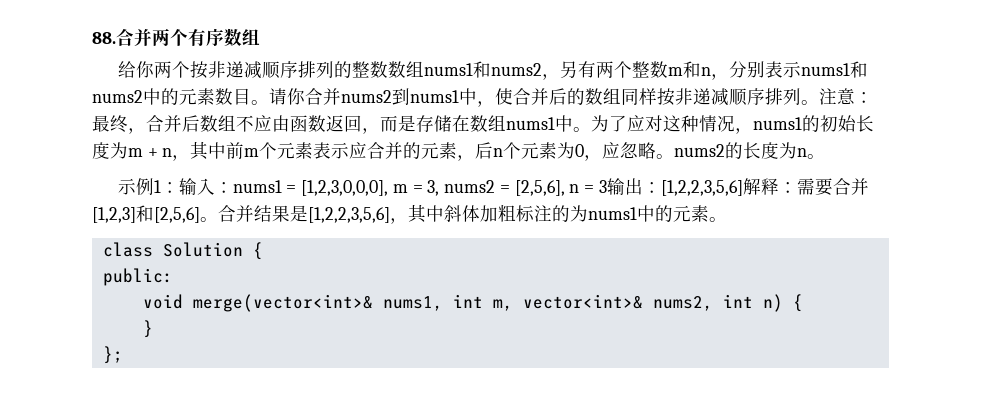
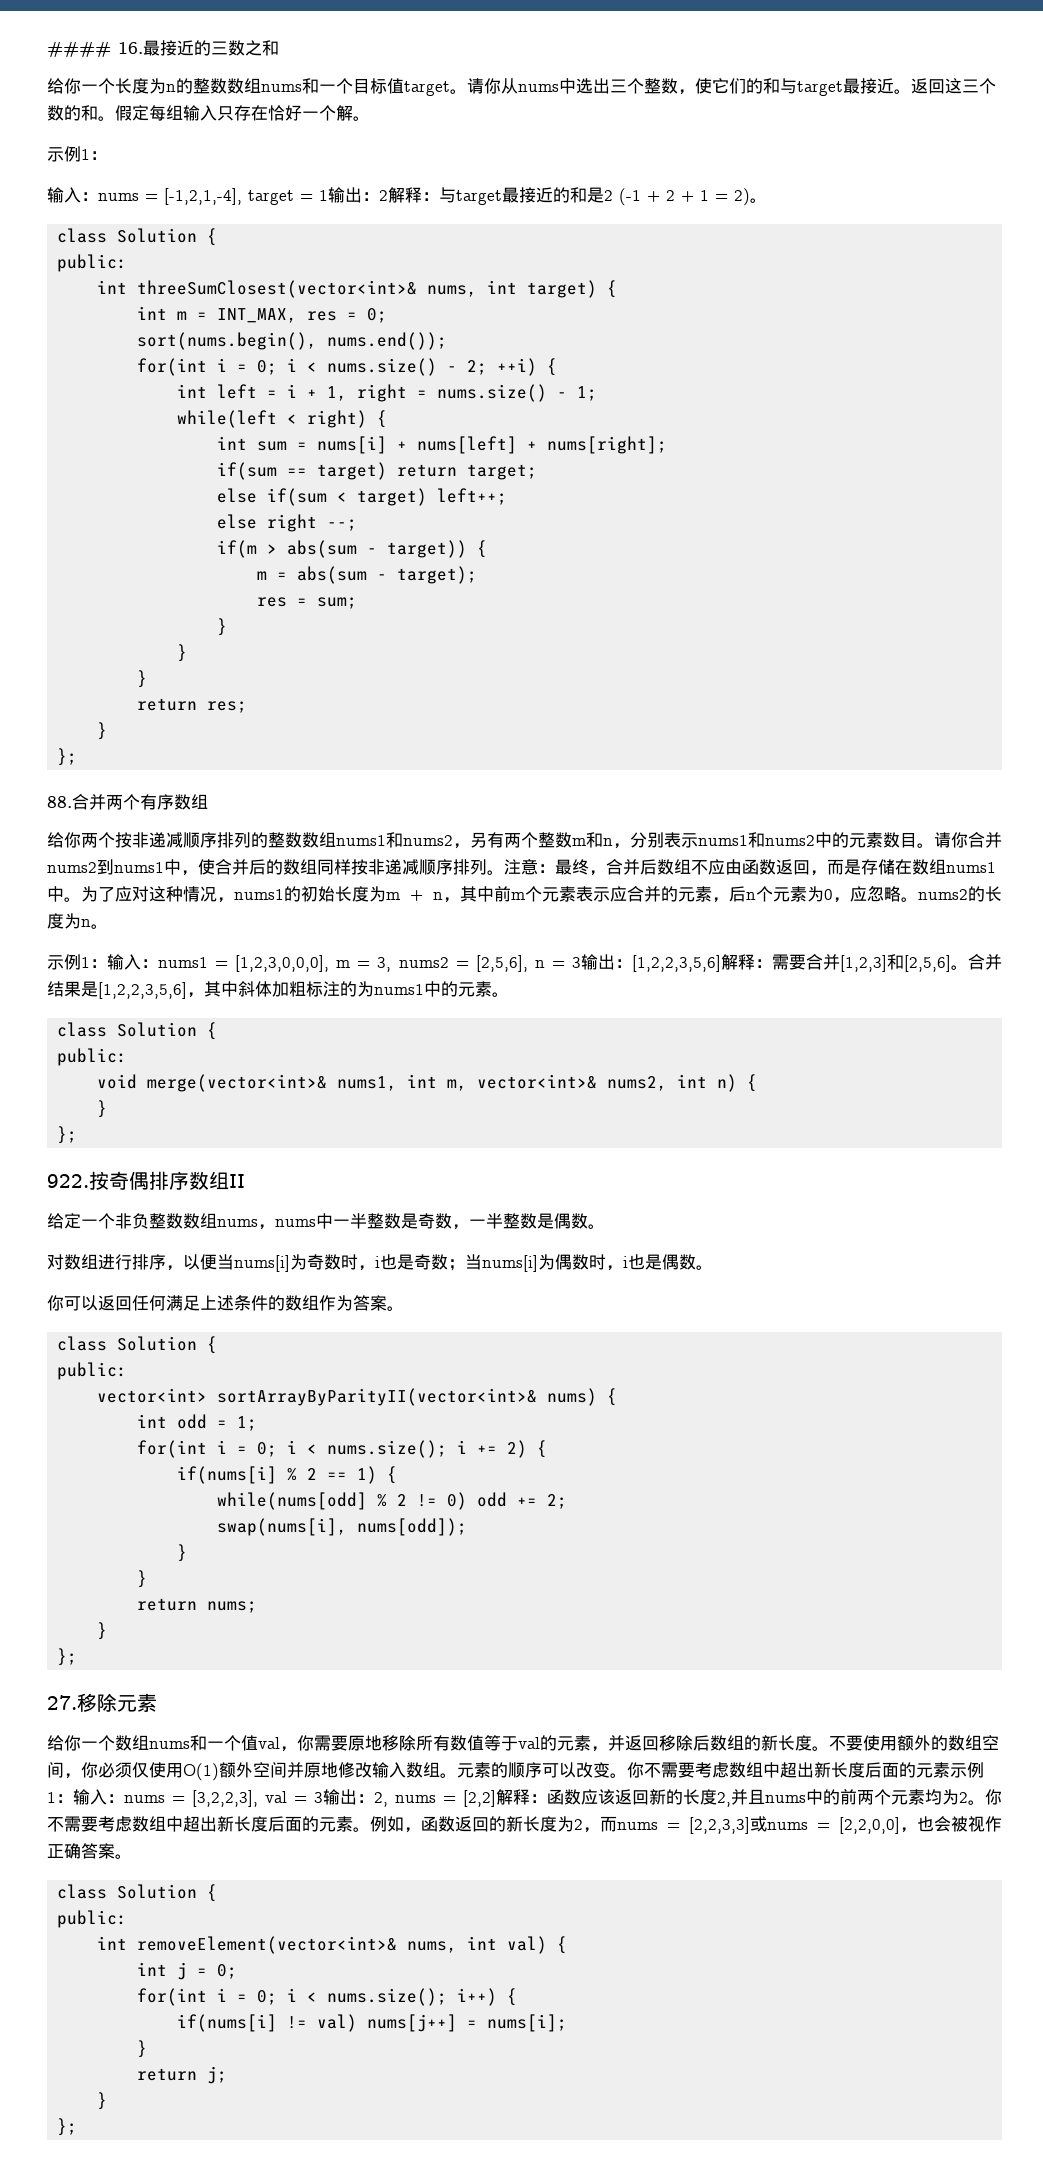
+ #### 16.最接近的三数之和
+ 给你一个长度为n的整数数组nums和一个目标值target。请你从nums中选出三个整数，使它们的和与target最接近。返回这三个数的和。假定每组输入只存在恰好一个解。
+ 示例1：
+ 输入：nums = [-1,2,1,-4], target = 1输出：2解释：与target最接近的和是2 (-1 + 2 + 1 = 2)。
+ class Solution {
+ public:
+ int threeSumClosest(vector<int>& nums, int target) {
+ int m = INT_MAX, res = 0;
+ sort(nums.begin(), nums.end());
+ for(int i = 0; i < nums.size() - 2; ++i) {
+ int left = i + 1, right = nums.size() - 1;
+ while(left < right) {
+ int sum = nums[i] + nums[left] + nums[right];
+ if(sum == target) return target;
+ else if(sum < target) left++;
+ else right --;
+ if(m > abs(sum - target)) {
+ m = abs(sum - target);
+ res = sum;
+ }
+ }
+ }
+ return res;
+ }
+ };
+ 922.按奇偶排序数组II
+ 给定一个非负整数数组nums，nums中一半整数是奇数，一半整数是偶数。
+ 对数组进行排序，以便当nums[i]为奇数时，i也是奇数；当nums[i]为偶数时，i也是偶数。
+ 你可以返回任何满足上述条件的数组作为答案。
+ class Solution {
+ public:
+ vector<int> sortArrayByParityII(vector<int>& nums) {
+ int odd = 1;
+ for(int i = 0; i < nums.size(); i += 2) {
+ if(nums[i] % 2 == 1) {
+ while(nums[odd] % 2 != 0) odd += 2;
+ swap(nums[i], nums[odd]);
+ }
+ }
+ return nums;
+ }
+ };
+ 27.移除元素
+ 给你一个数组nums和一个值val，你需要原地移除所有数值等于val的元素，并返回移除后数组的新长度。不要使用额外的数组空间，你必须仅使用O(1)额外空间并原地修改输入数组。元素的顺序可以改变。你不需要考虑数组中超出新长度后面的元素示例1：输入：nums = [3,2,2,3], val = 3输出：2, nums = [2,2]解释：函数应该返回新的长度2,并且nums中的前两个元素均为2。你不需要考虑数组中超出新长度后面的元素。例如，函数返回的新长度为2，而nums = [2,2,3,3]或nums = [2,2,0,0]，也会被视作正确答案。
+ class Solution {
+ public:
+ int removeElement(vector<int>& nums, int val) {
+ int j = 0;
+ for(int i = 0; i < nums.size(); i++) {
+ if(nums[i] != val) nums[j++] = nums[i];
+ }
+ return j;
+ }
+ };

